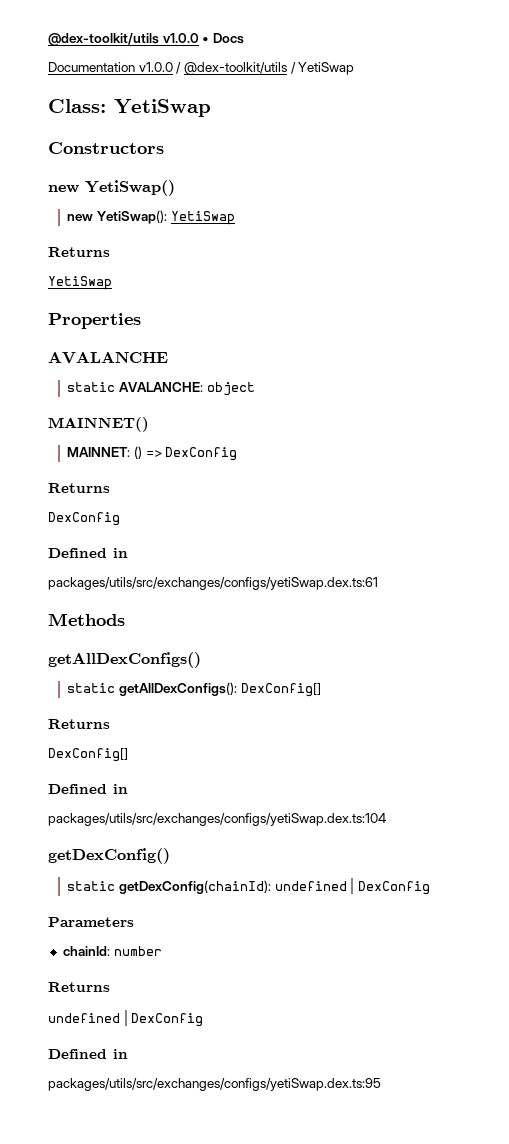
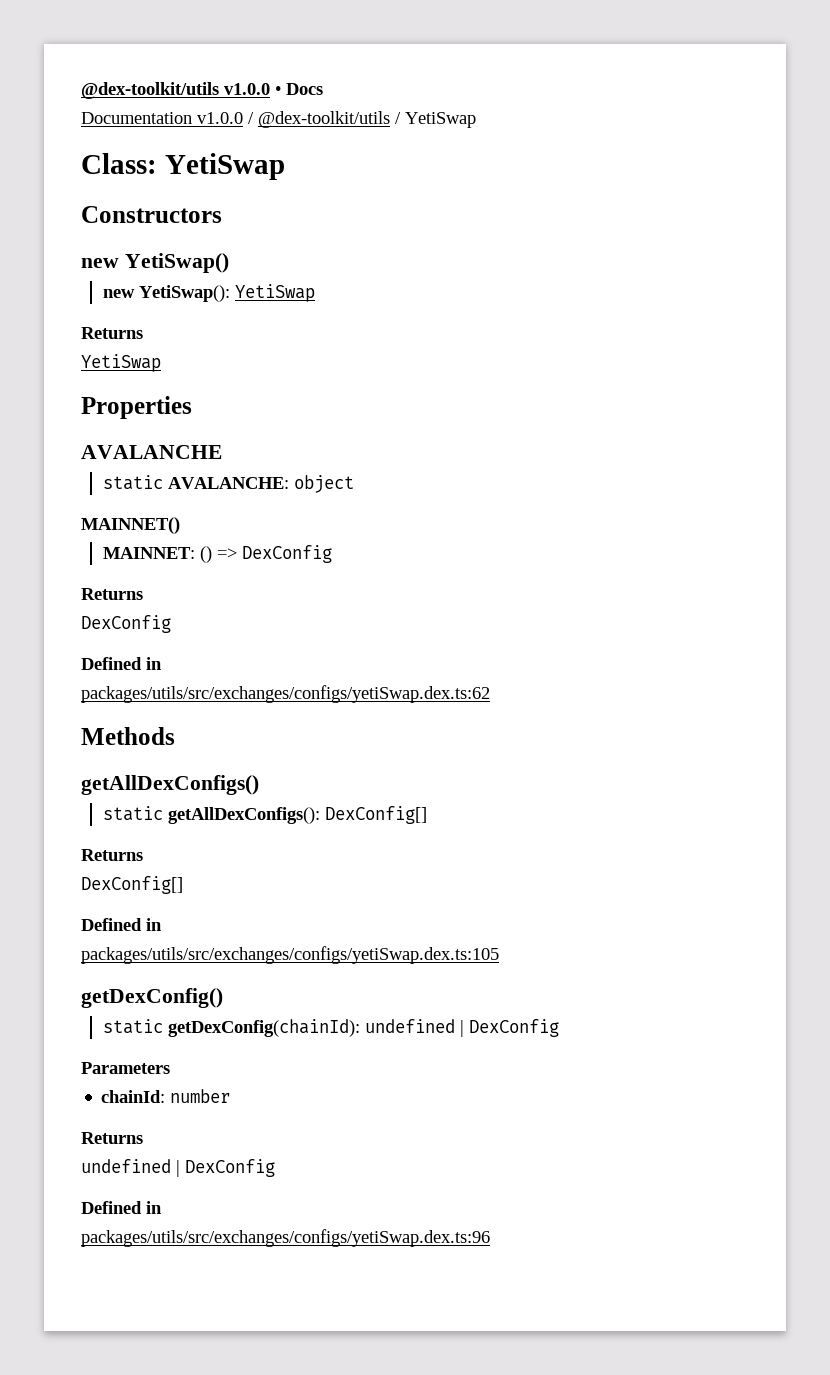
- packages/utils/src/exchanges/configs/yetiSwap.dex.ts:61
+ packages/utils/src/exchanges/configs/yetiSwap.dex.ts:62
- packages/utils/src/exchanges/configs/yetiSwap.dex.ts:104
+ packages/utils/src/exchanges/configs/yetiSwap.dex.ts:105
- packages/utils/src/exchanges/configs/yetiSwap.dex.ts:95
+ packages/utils/src/exchanges/configs/yetiSwap.dex.ts:96

